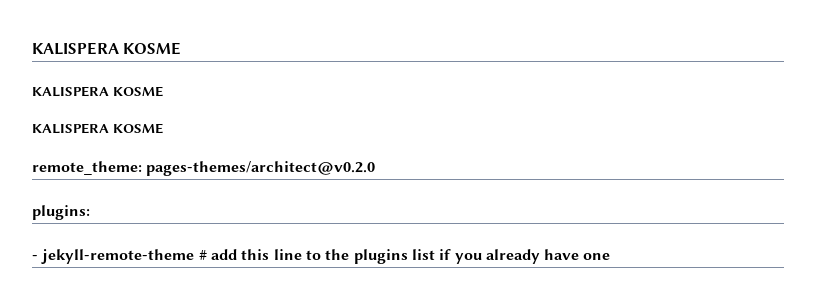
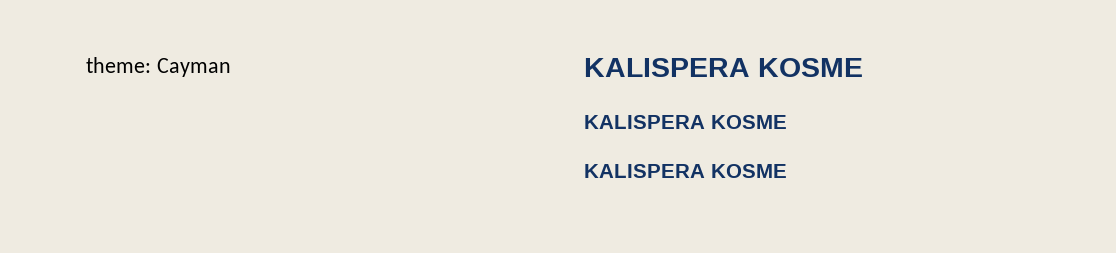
+ theme: Cayman
- remote_theme: pages-themes/architect@v0.2.0
- plugins:
- - jekyll-remote-theme # add this line to the plugins list if you already have one

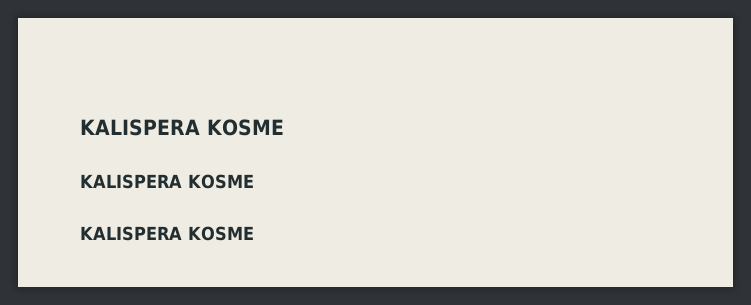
- theme: Cayman

